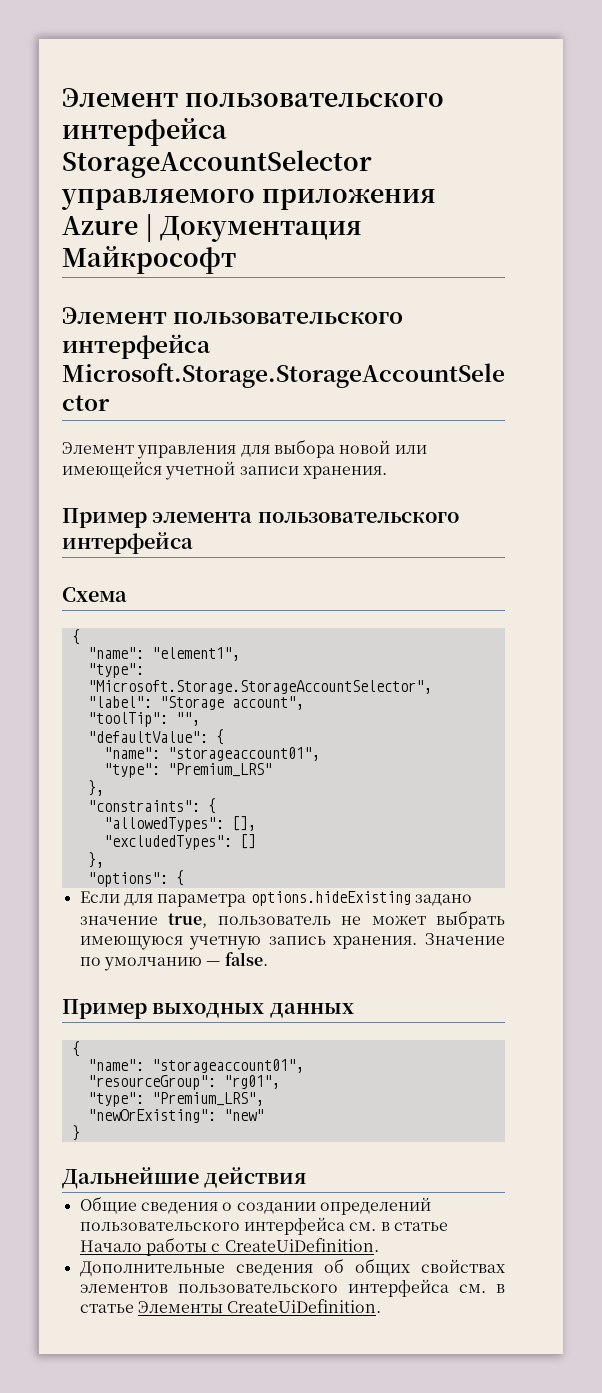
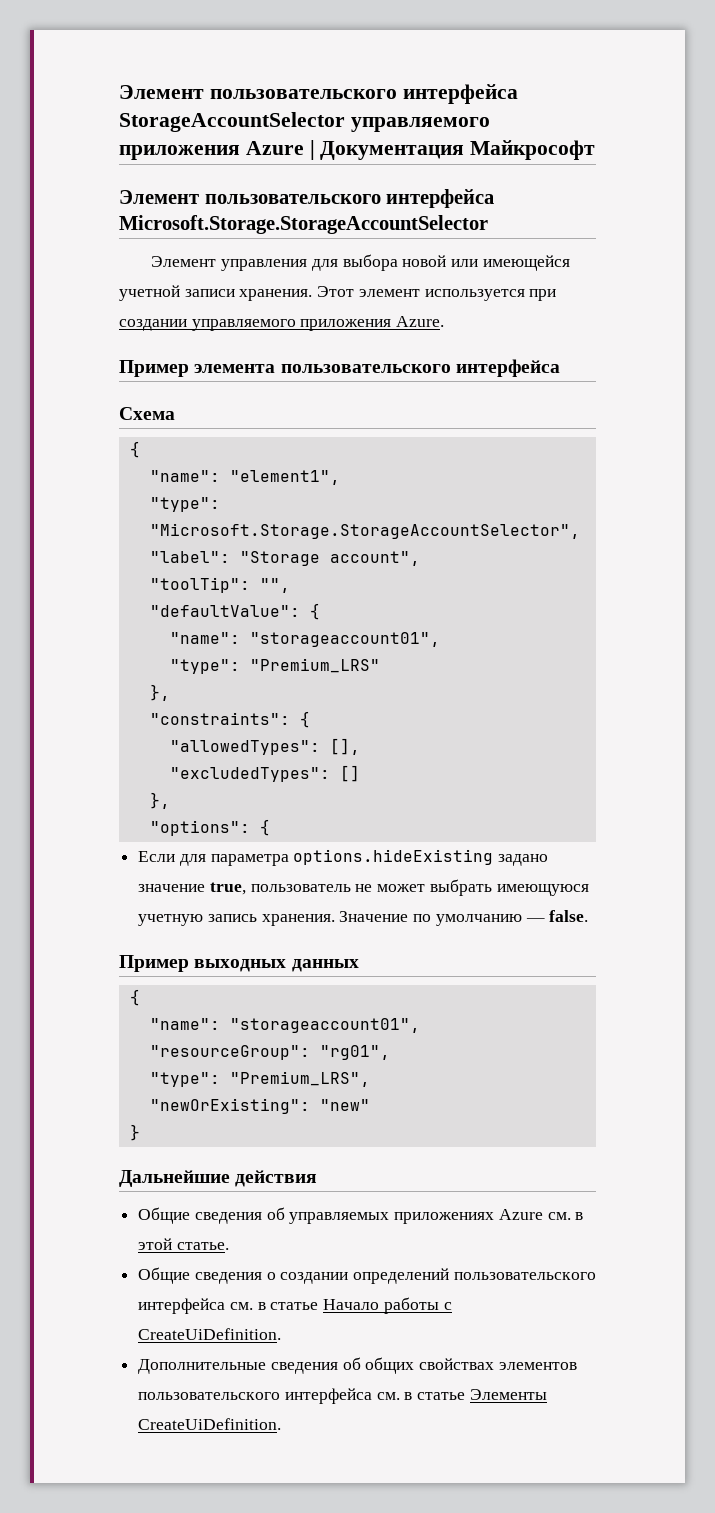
+ Этот элемент используется при создании управляемого приложения Azure.
+ Общие сведения об управляемых приложениях Azure см. в этой статье.

